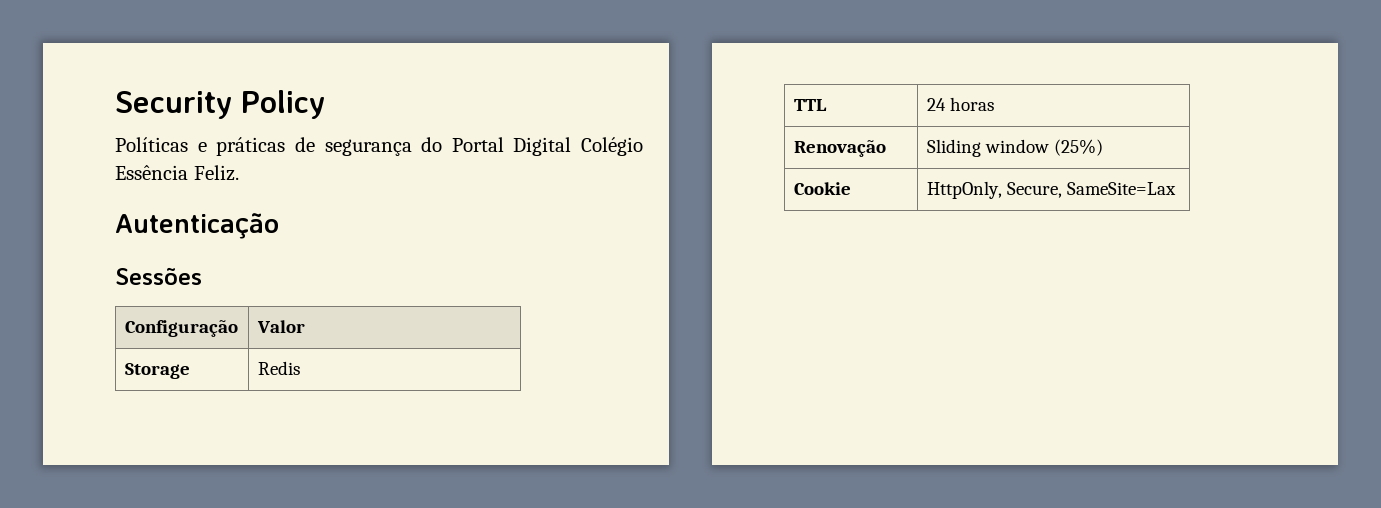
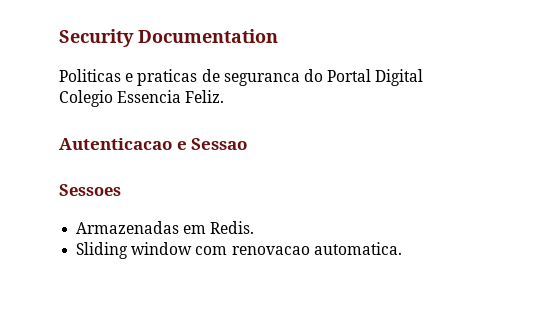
- Security Policy
- Políticas e práticas de segurança do Portal Digital Colégio Essência Feliz.
+ Security Documentation
+ Politicas e praticas de seguranca do Portal Digital Colegio Essencia Feliz.
- Autenticação
- Sessões
- Configuração | Valor
- Storage | Redis
- TTL | 24 horas
- Renovação | Sliding window (25%)
- Cookie | HttpOnly, Secure, SameSite=Lax
+ Autenticacao e Sessao
+ Sessoes
+ Armazenadas em Redis.
+ Sliding window com renovacao automatica.

